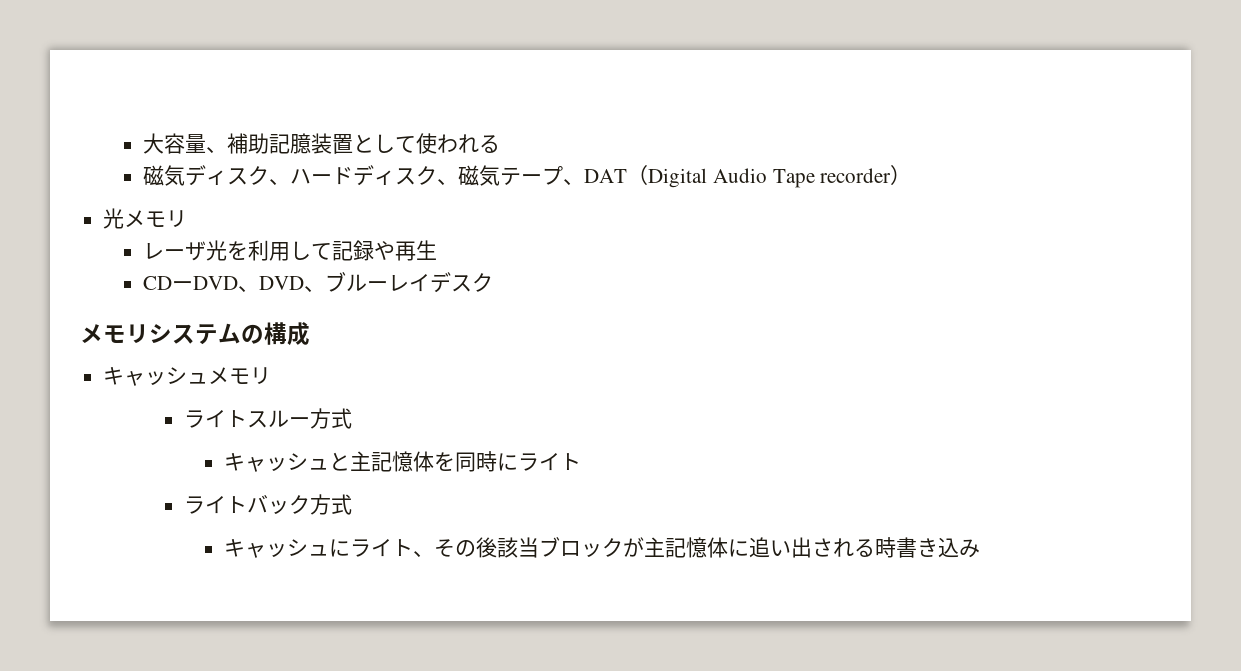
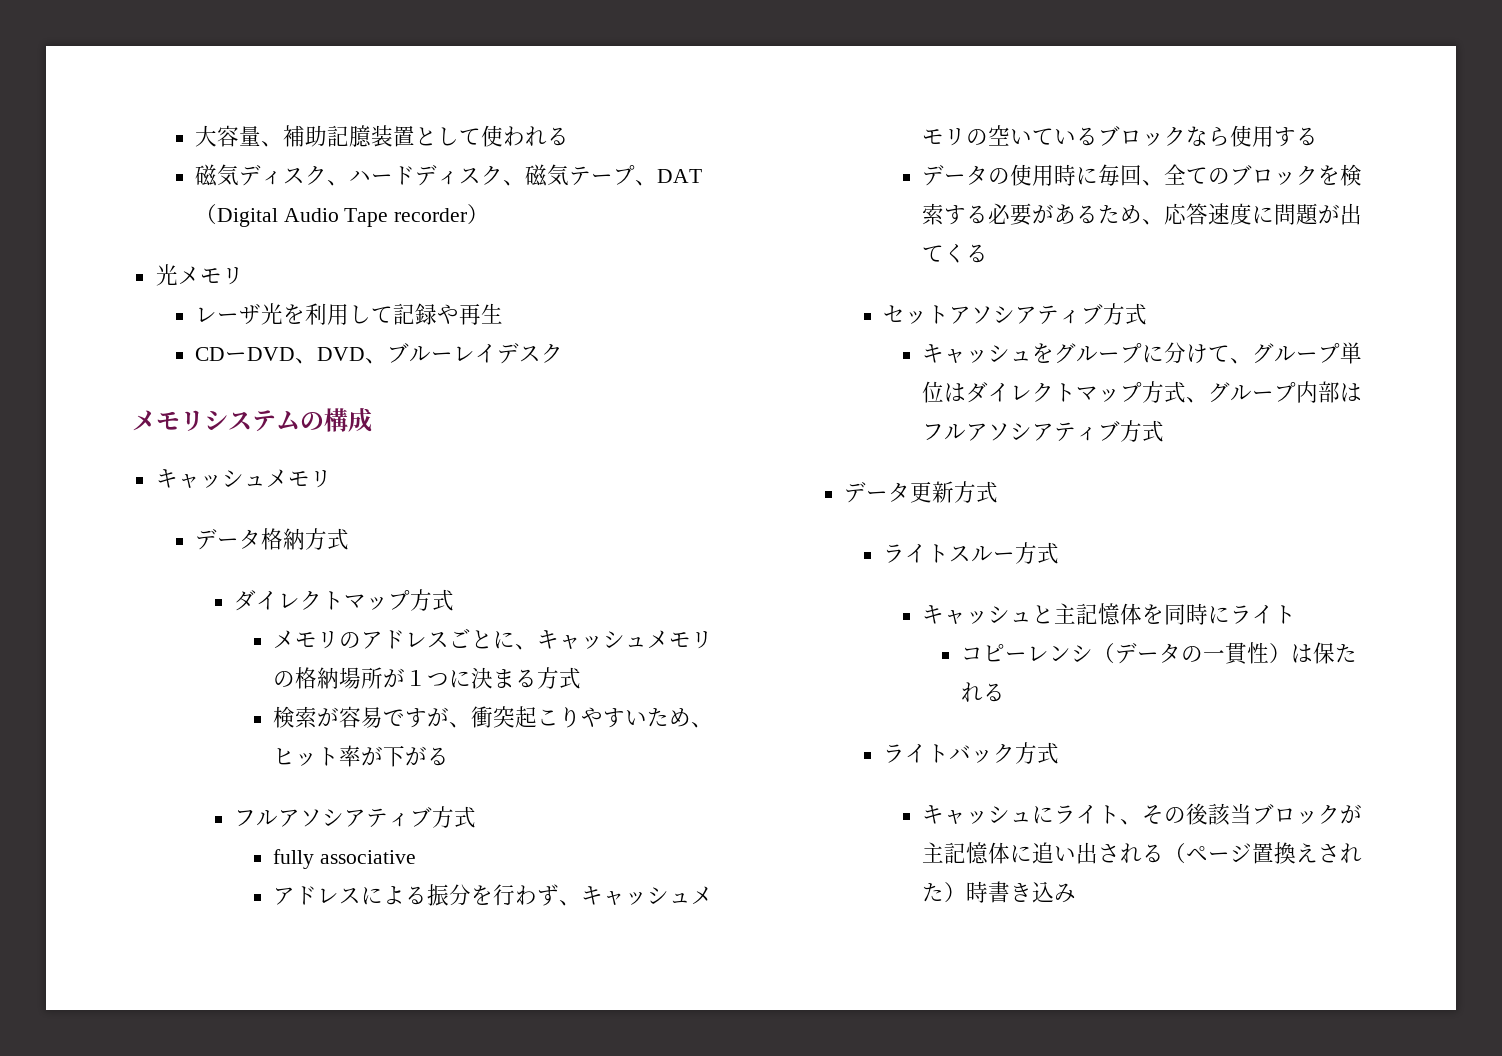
+ データ格納方式
+ ダイレクトマップ方式
+ メモリのアドレスごとに、キャッシュメモリの格納場所が１つに決まる方式
+ 検索が容易ですが、衝突起こりやすいため、ヒット率が下がる
+ フルアソシアティブ方式
+ fully associative
+ アドレスによる振分を行わず、キャッシュメモリの空いているブロックなら使用する
+ データの使用時に毎回、全てのブロックを検索する必要があるため、応答速度に問題が出てくる
+ セットアソシアティブ方式
+ キャッシュをグループに分けて、グループ単位はダイレクトマップ方式、グループ内部はフルアソシアティブ方式
+ データ更新方式
+ コピーレンシ（データの一貫性）は保たれる
- キャッシュにライト、その後該当ブロックが主記憶体に追い出される時書き込み
+ キャッシュにライト、その後該当ブロックが主記憶体に追い出される（ページ置換えされた）時書き込み

